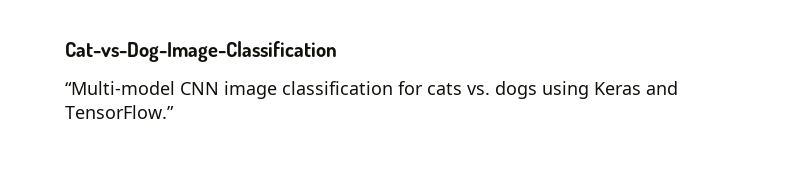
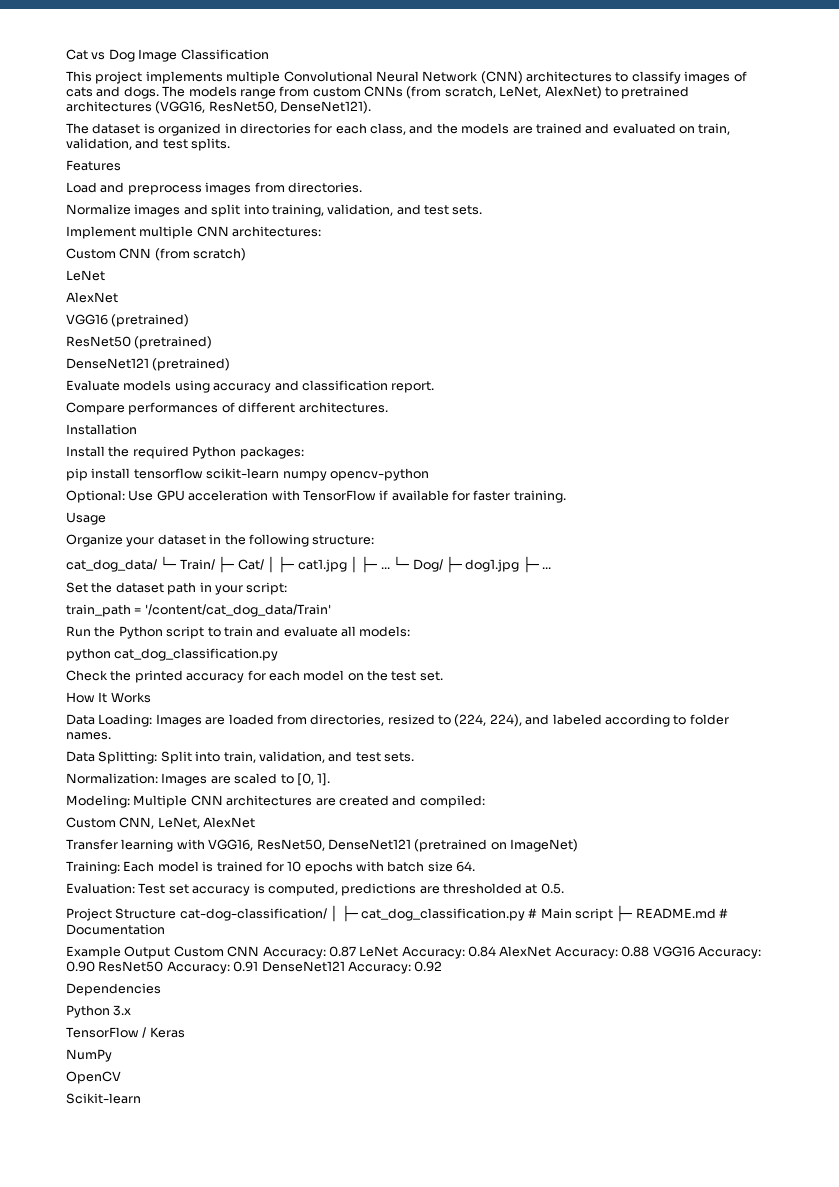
- Cat-vs-Dog-Image-Classification
- “Multi-model CNN image classification for cats vs. dogs using Keras and TensorFlow.”
+ Cat vs Dog Image Classification
+ This project implements multiple Convolutional Neural Network (CNN) architectures to classify images of cats and dogs. The models range from custom CNNs (from scratch, LeNet, AlexNet) to pretrained architectures (VGG16, ResNet50, DenseNet121).
+ The dataset is organized in directories for each class, and the models are trained and evaluated on train, validation, and test splits.
+ Features
+ Load and preprocess images from directories.
+ Normalize images and split into training, validation, and test sets.
+ Implement multiple CNN architectures:
+ Custom CNN (from scratch)
+ LeNet
+ AlexNet
+ VGG16 (pretrained)
+ ResNet50 (pretrained)
+ DenseNet121 (pretrained)
+ Evaluate models using accuracy and classification report.
+ Compare performances of different architectures.
+ Installation
+ Install the required Python packages:
+ pip install tensorflow scikit-learn numpy opencv-python
+ Optional: Use GPU acceleration with TensorFlow if available for faster training.
+ Usage
+ Organize your dataset in the following structure:
+ cat_dog_data/ └─ Train/ ├─ Cat/ │ ├─ cat1.jpg │ ├─ ... └─ Dog/ ├─ dog1.jpg ├─ ...
+ Set the dataset path in your script:
+ train_path = '/content/cat_dog_data/Train'
+ Run the Python script to train and evaluate all models:
+ python cat_dog_classification.py
+ Check the printed accuracy for each model on the test set.
+ How It Works
+ Data Loading: Images are loaded from directories, resized to (224, 224), and labeled according to folder names.
+ Data Splitting: Split into train, validation, and test sets.
+ Normalization: Images are scaled to [0, 1].
+ Modeling: Multiple CNN architectures are created and compiled:
+ Custom CNN, LeNet, AlexNet
+ Transfer learning with VGG16, ResNet50, DenseNet121 (pretrained on ImageNet)
+ Training: Each model is trained for 10 epochs with batch size 64.
+ Evaluation: Test set accuracy is computed, predictions are thresholded at 0.5.
+ Project Structure cat-dog-classification/ │ ├─ cat_dog_classification.py # Main script ├─ README.md # Documentation
+ Example Output Custom CNN Accuracy: 0.87 LeNet Accuracy: 0.84 AlexNet Accuracy: 0.88 VGG16 Accuracy: 0.90 ResNet50 Accuracy: 0.91 DenseNet121 Accuracy: 0.92
+ Dependencies
+ Python 3.x
+ TensorFlow / Keras
+ NumPy
+ OpenCV
+ Scikit-learn

